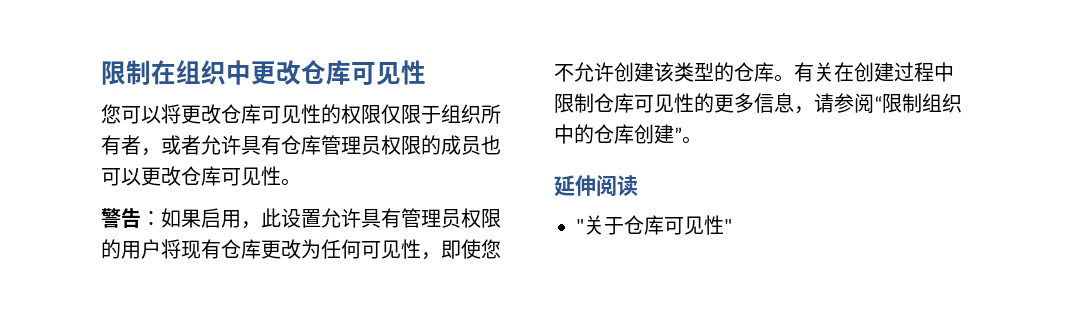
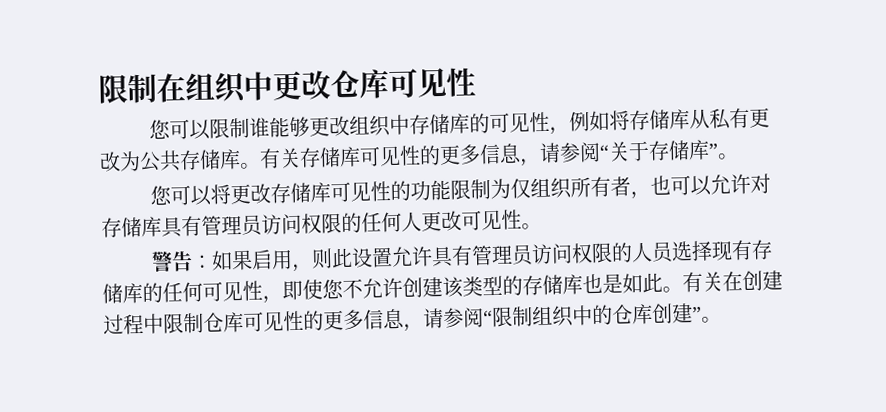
- 您可以将更改仓库可见性的权限仅限于组织所有者，或者允许具有仓库管理员权限的成员也可以更改仓库可见性。
+ 您可以限制谁能够更改组织中存储库的可见性，例如将存储库从私有更改为公共存储库。有关存储库可见性的更多信息，请参阅“关于存储库”。
+ 您可以将更改存储库可见性的功能限制为仅组织所有者，也可以允许对存储库具有管理员访问权限的任何人更改可见性。
- 警告：如果启用，此设置允许具有管理员权限的用户将现有仓库更改为任何可见性，即使您不允许创建该类型的仓库。
+ 警告：如果启用，则此设置允许具有管理员访问权限的人员选择现有存储库的任何可见性，即使您不允许创建该类型的存储库也是如此。
- 延伸阅读
- "关于仓库可见性"

